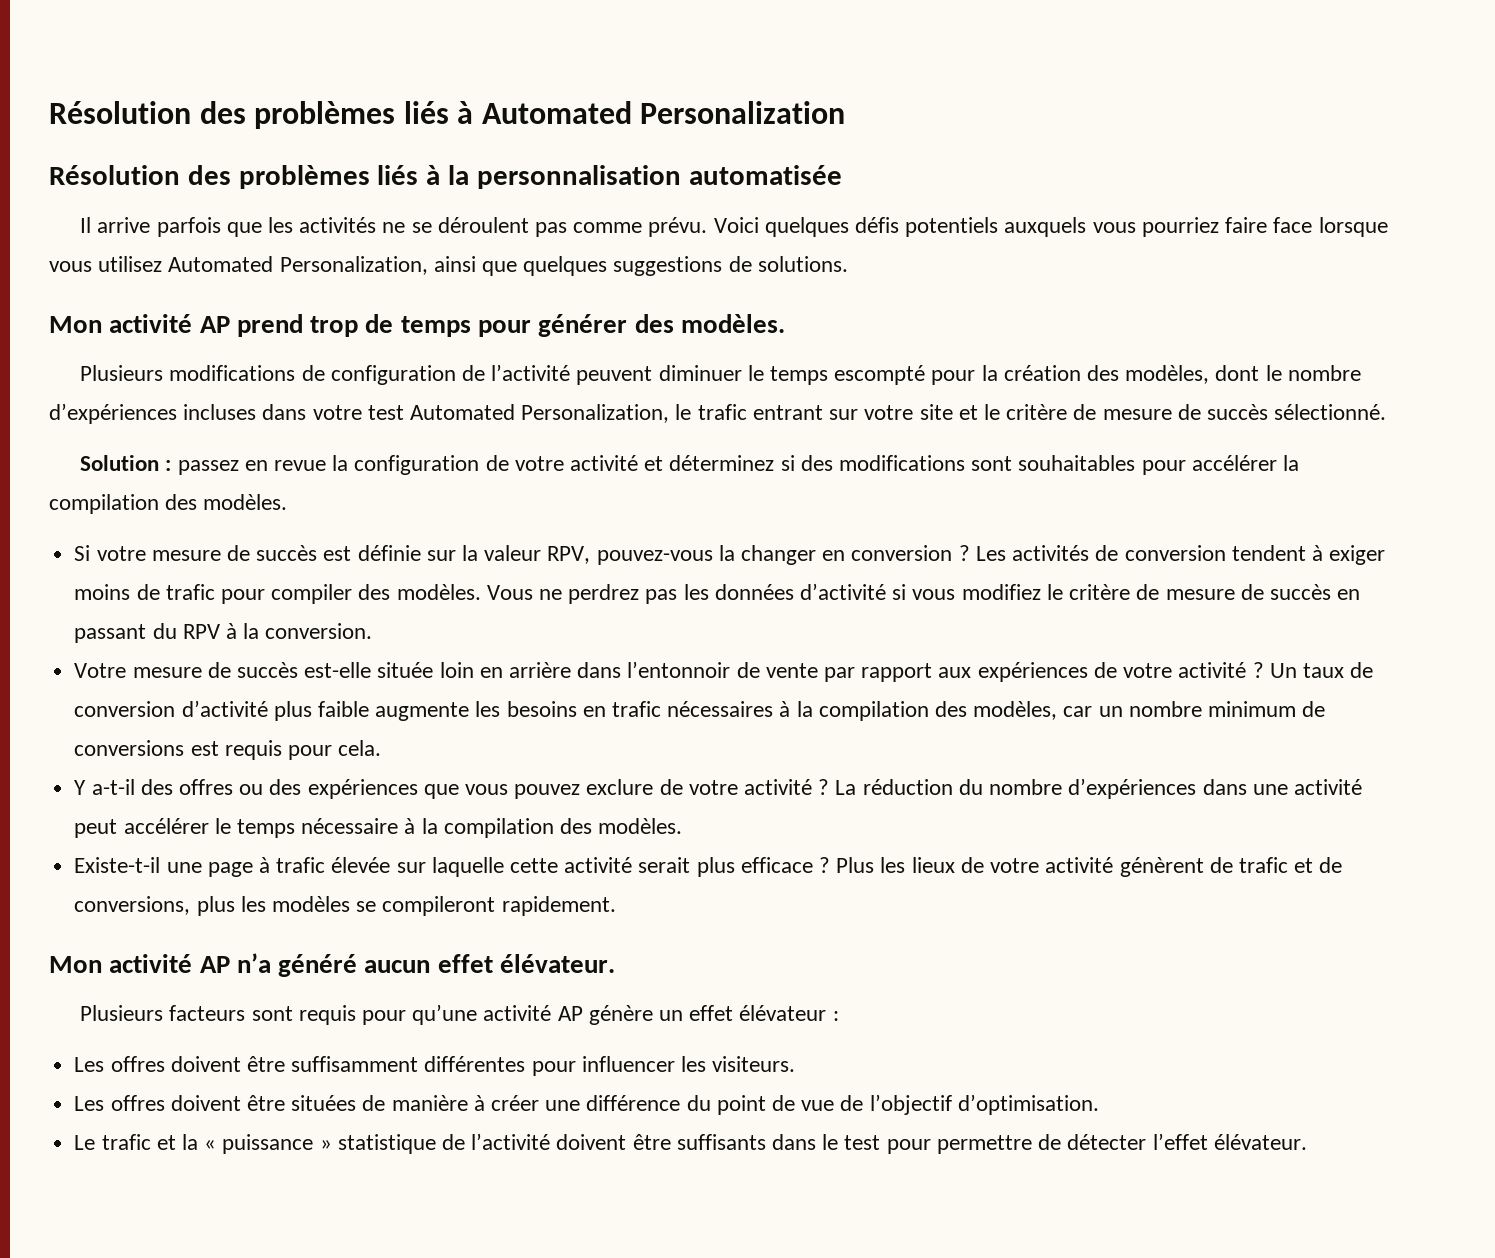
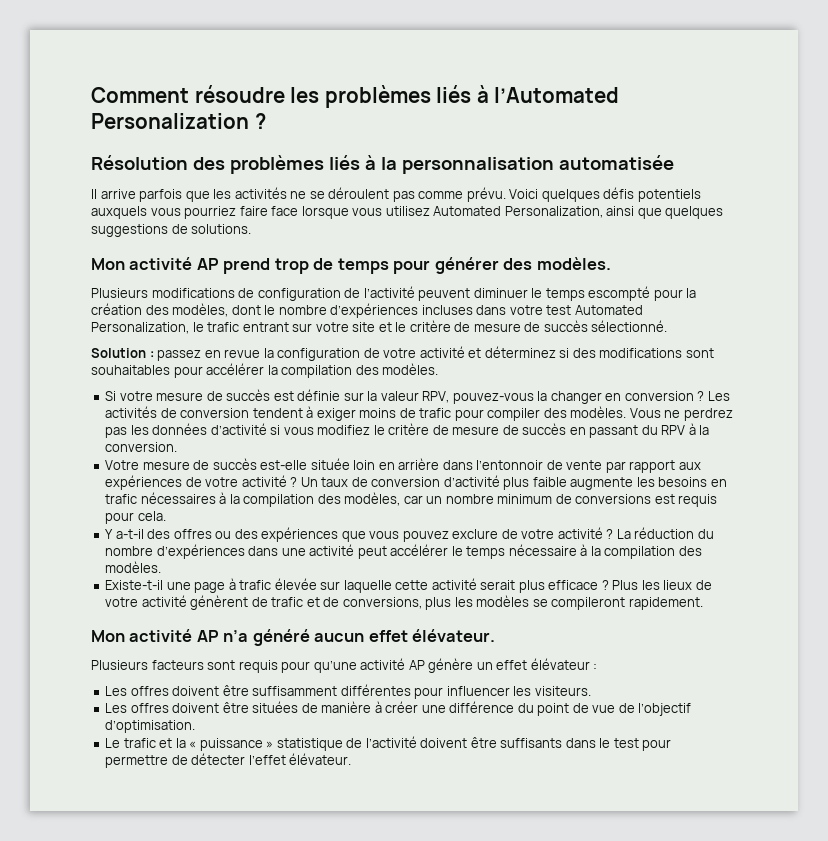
- Résolution des problèmes liés à Automated Personalization
+ Comment résoudre les problèmes liés à l’Automated Personalization ?

